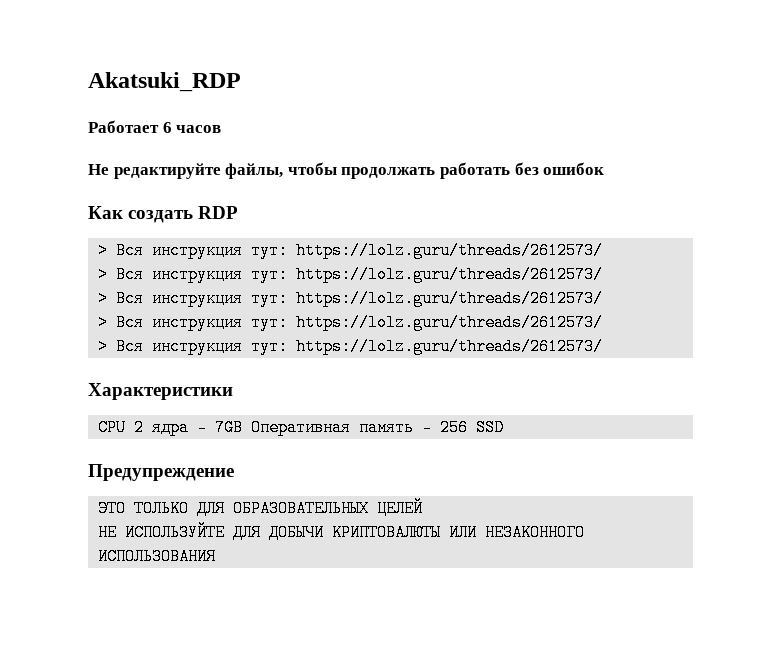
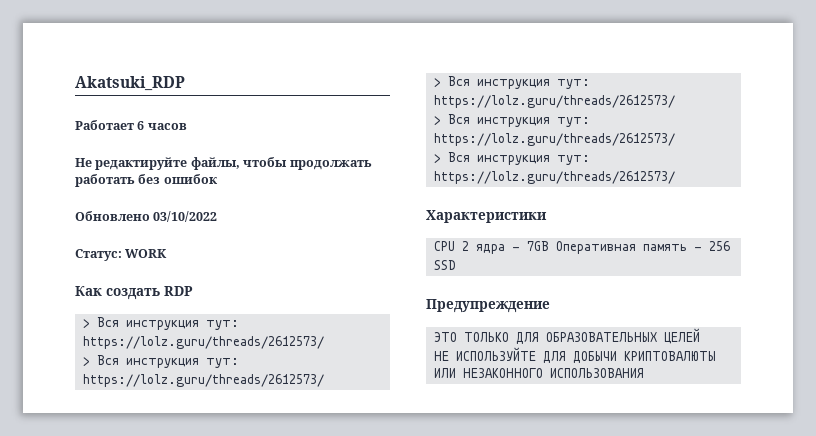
+ Обновлено 03/10/2022
+ Статус: WORK

